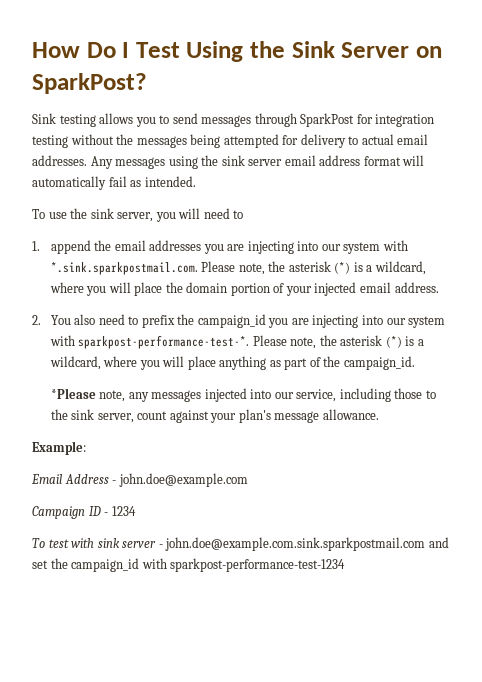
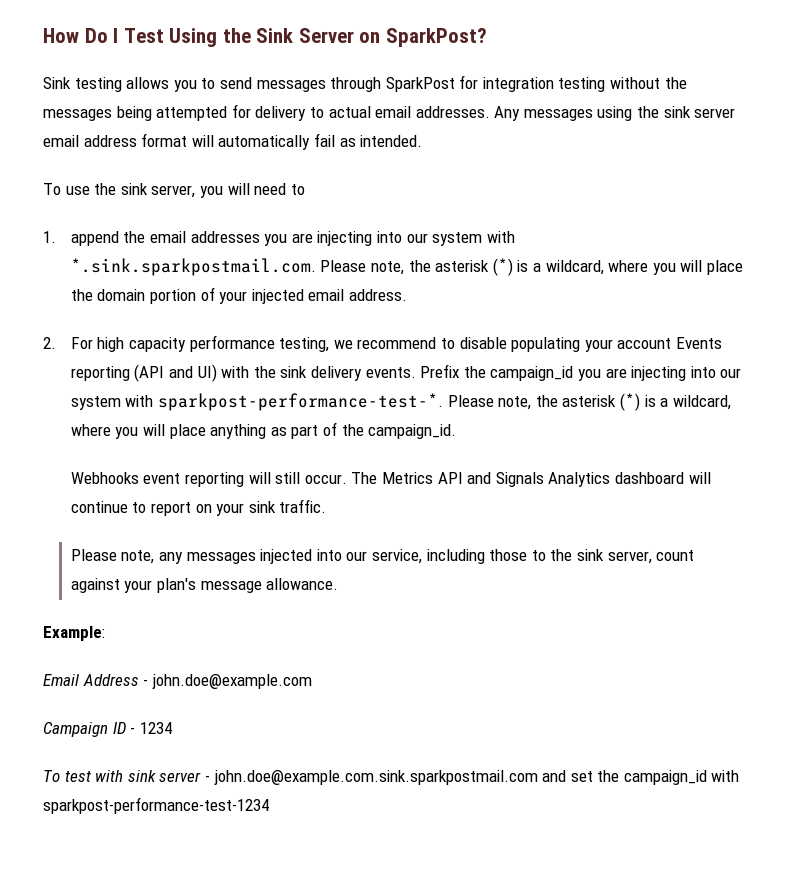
- 2. You also need to prefix the campaign_id you are injecting into our system with sparkpost-performance-test-*.
+ 2. For high capacity performance testing, we recommend to disable populating your account Events reporting (API and UI) with the sink delivery events. Prefix the campaign_id you are injecting into our system with sparkpost-performance-test-*.
- *Please note, any messages injected into our service, including those to the sink server, count against your plan's message allowance.
+ Webhooks event reporting will still occur. The Metrics API and Signals Analytics dashboard will continue to report on your sink traffic.
+ Please note, any messages injected into our service, including those to the sink server, count against your plan's message allowance.

